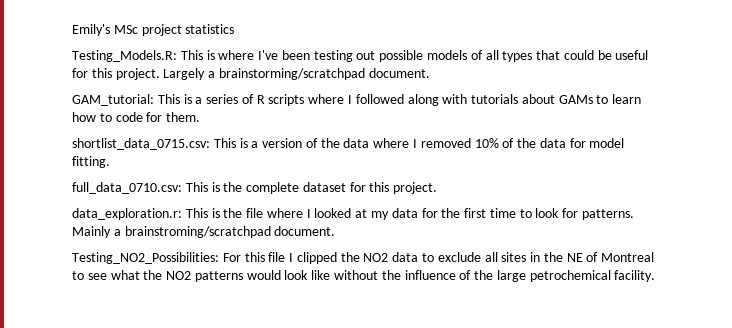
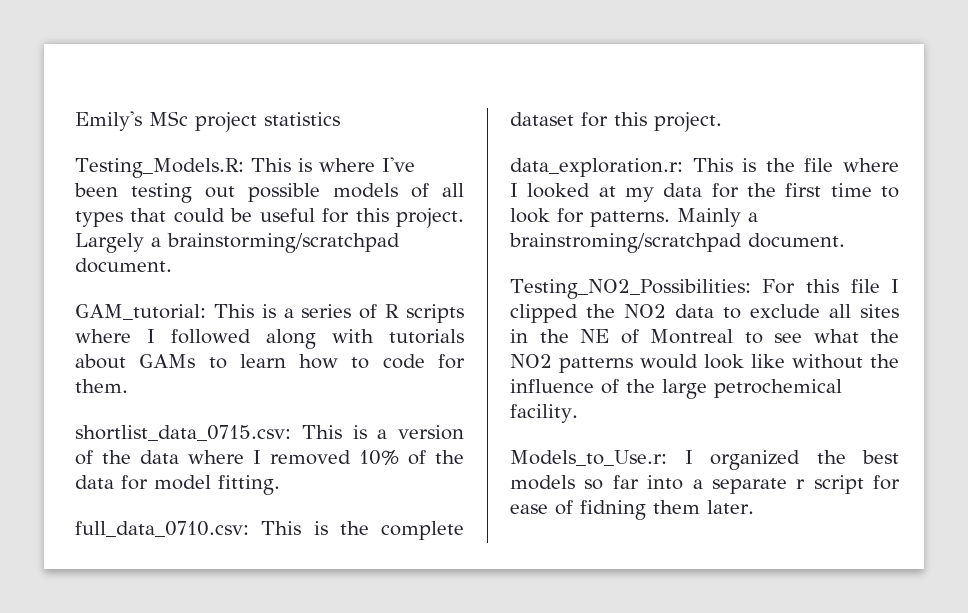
+ Models_to_Use.r: I organized the best models so far into a separate r script for ease of fidning them later.

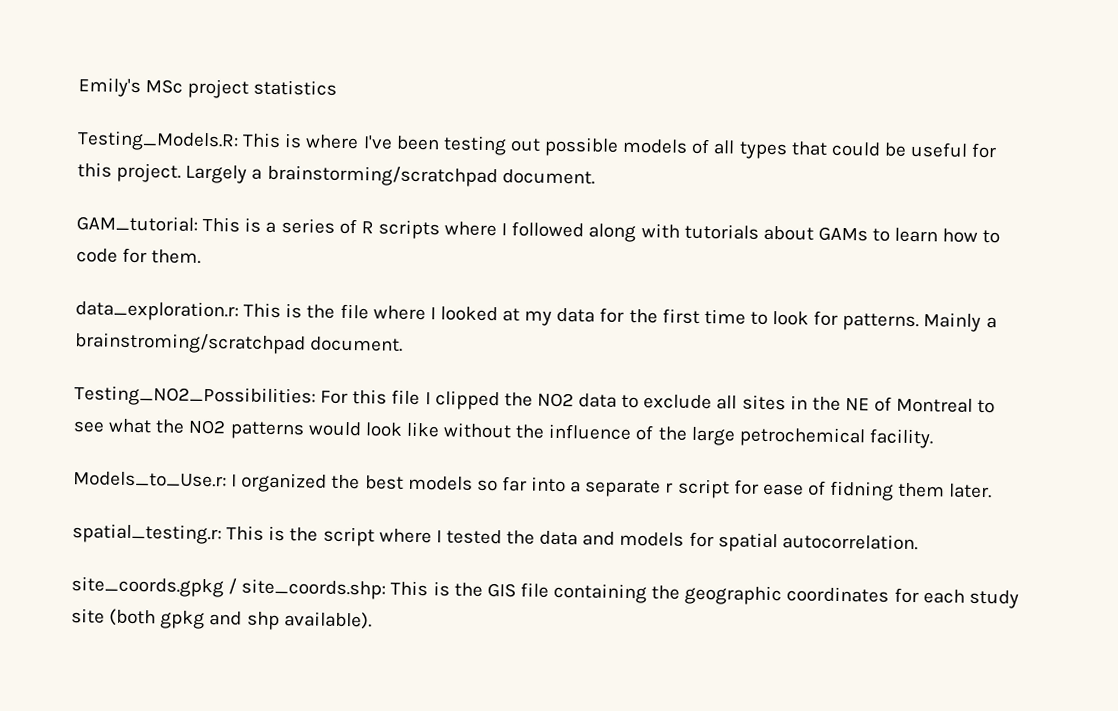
- shortlist_data_0715.csv: This is a version of the data where I removed 10% of the data for model fitting.
- full_data_0710.csv: This is the complete dataset for this project.
+ spatial_testing.r: This is the script where I tested the data and models for spatial autocorrelation.
+ site_coords.gpkg / site_coords.shp: This is the GIS file containing the geographic coordinates for each study site (both gpkg and shp available).

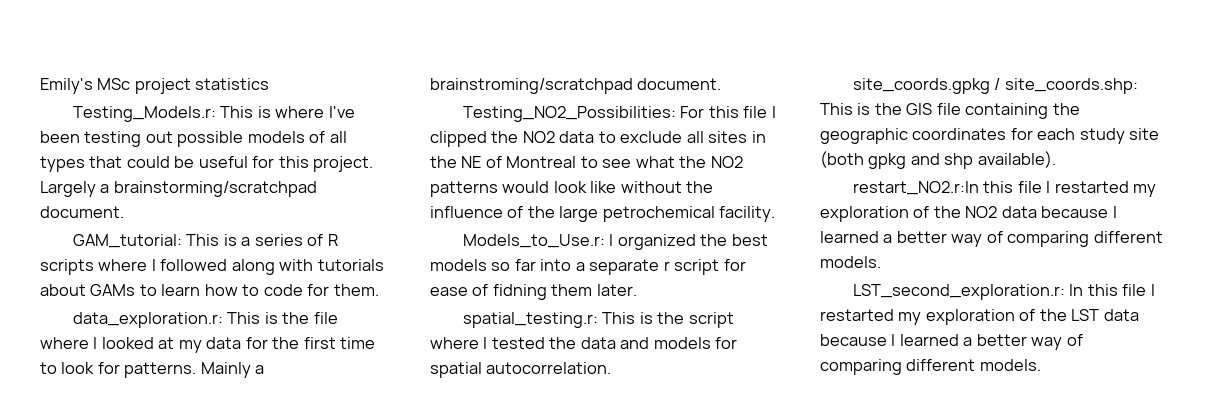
- Testing_Models.R: This is where I've been testing out possible models of all types that could be useful for this project.
+ Testing_Models.r: This is where I've been testing out possible models of all types that could be useful for this project.
+ restart_NO2.r:In this file I restarted my exploration of the NO2 data because I learned a better way of comparing different models.
+ LST_second_exploration.r: In this file I restarted my exploration of the LST data because I learned a better way of comparing different models.

